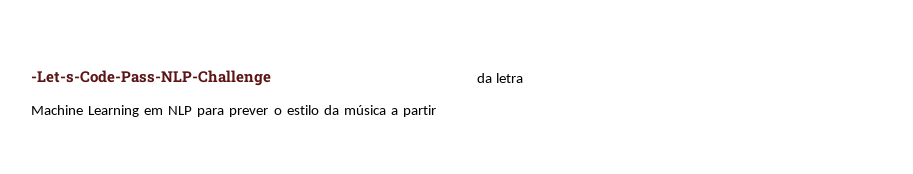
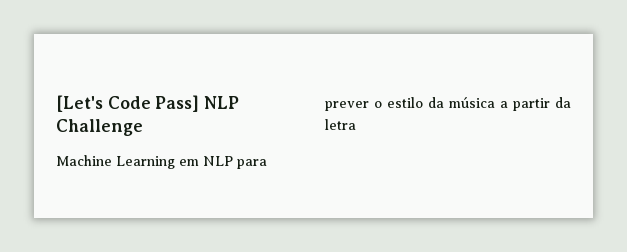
- -Let-s-Code-Pass-NLP-Challenge
+ [Let's Code Pass] NLP Challenge

